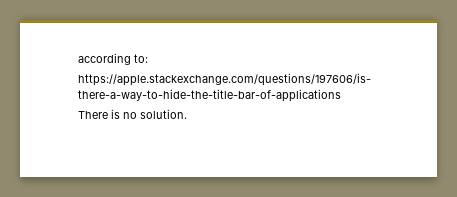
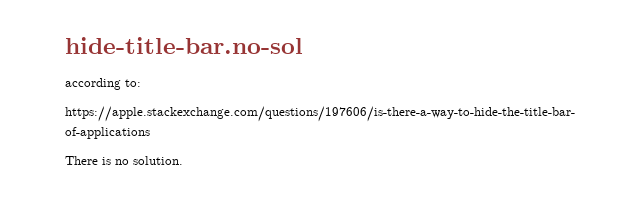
+ hide-title-bar.no-sol

